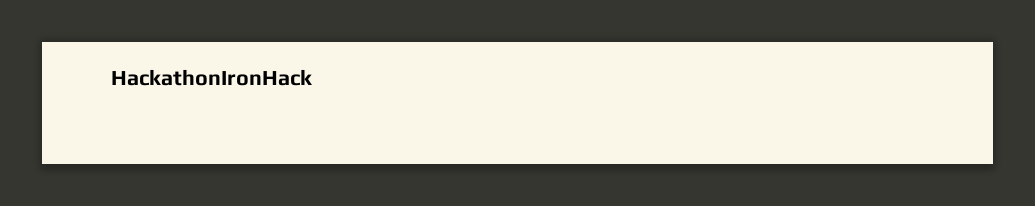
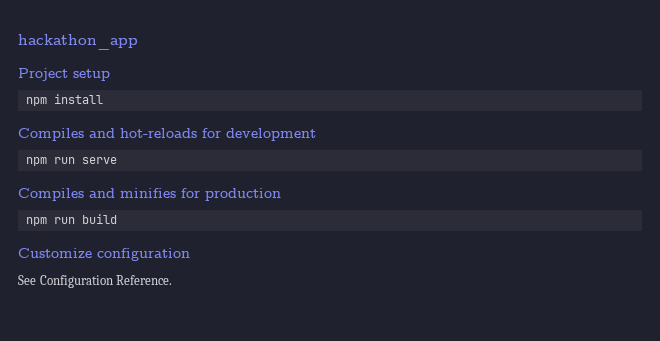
- HackathonIronHack
+ hackathon_app
+ Project setup
+ npm install
+ Compiles and hot-reloads for development
+ npm run serve
+ Compiles and minifies for production
+ npm run build
+ Customize configuration
+ See Configuration Reference.

